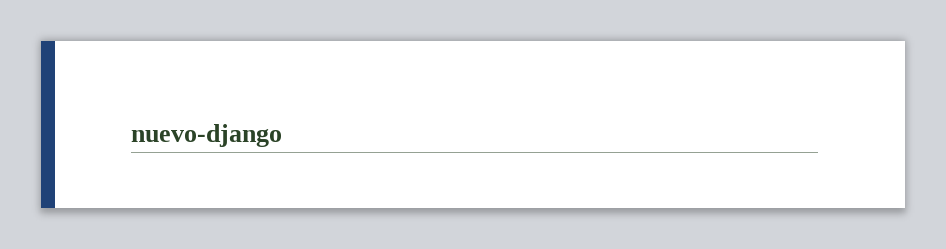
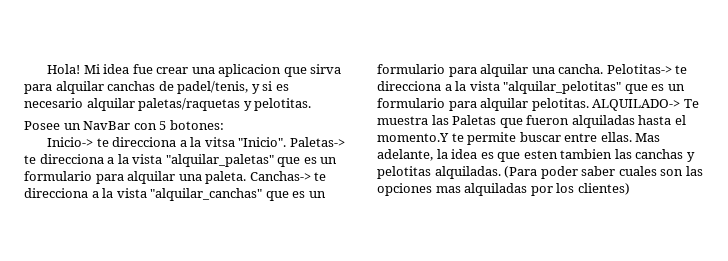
- nuevo-django
+ Hola! Mi idea fue crear una aplicacion que sirva para alquilar canchas de padel/tenis, y si es necesario alquilar paletas/raquetas y pelotitas.
+ Posee un NavBar con 5 botones:
+ Inicio-> te direcciona a la vitsa "Inicio". Paletas-> te direcciona a la vista "alquilar_paletas" que es un formulario para alquilar una paleta. Canchas-> te direcciona a la vista "alquilar_canchas" que es un formulario para alquilar una cancha. Pelotitas-> te direcciona a la vista "alquilar_pelotitas" que es un formulario para alquilar pelotitas. ALQUILADO-> Te muestra las Paletas que fueron alquiladas hasta el momento.Y te permite buscar entre ellas. Mas adelante, la idea es que esten tambien las canchas y pelotitas alquiladas. (Para poder saber cuales son las opciones mas alquiladas por los clientes)

